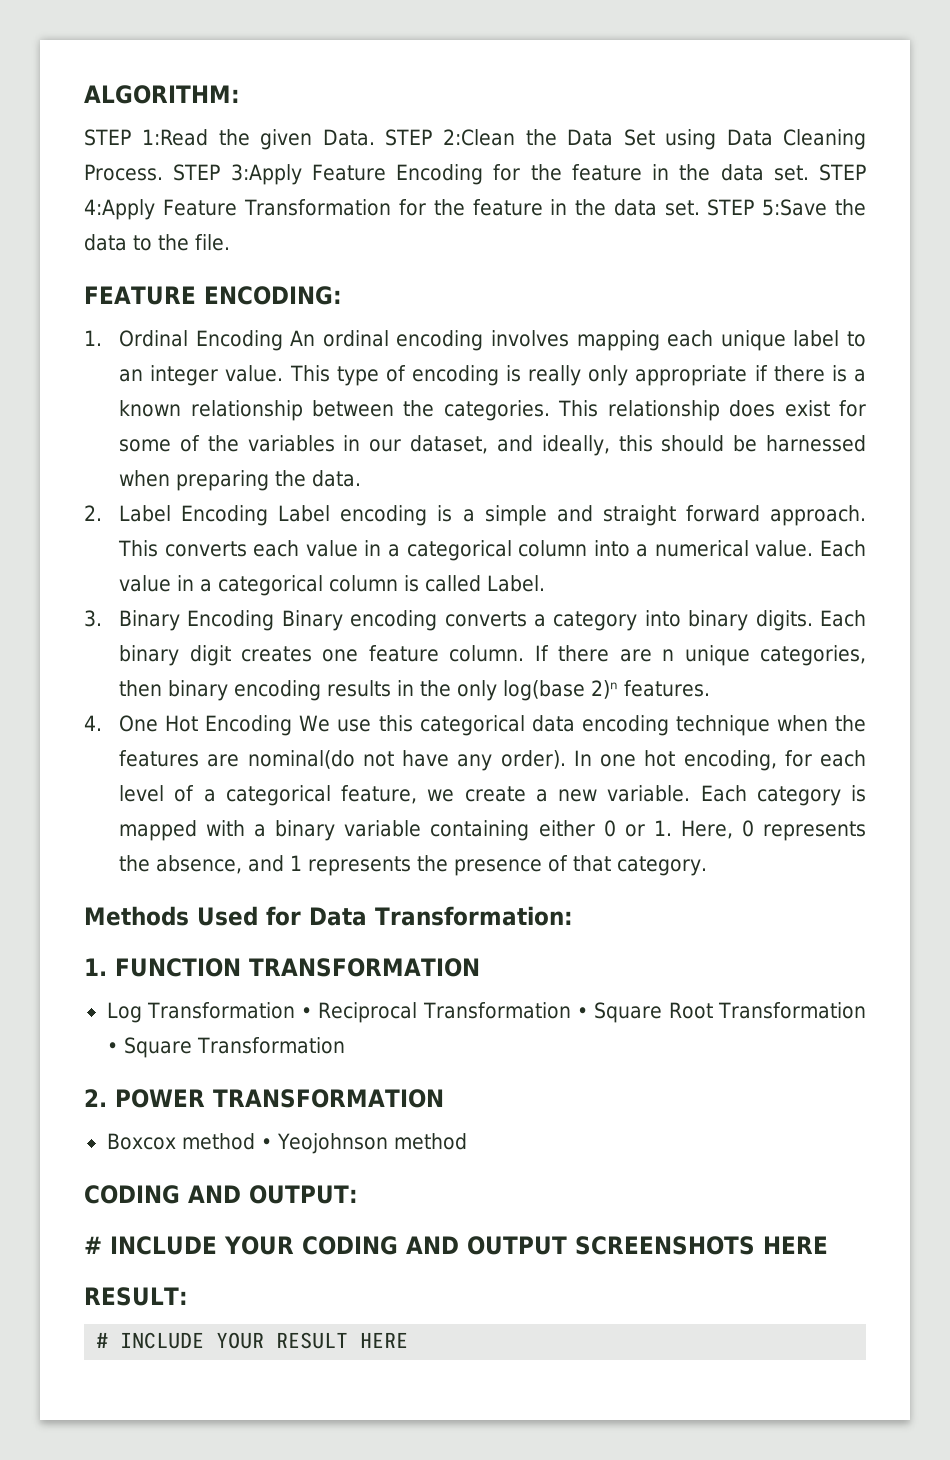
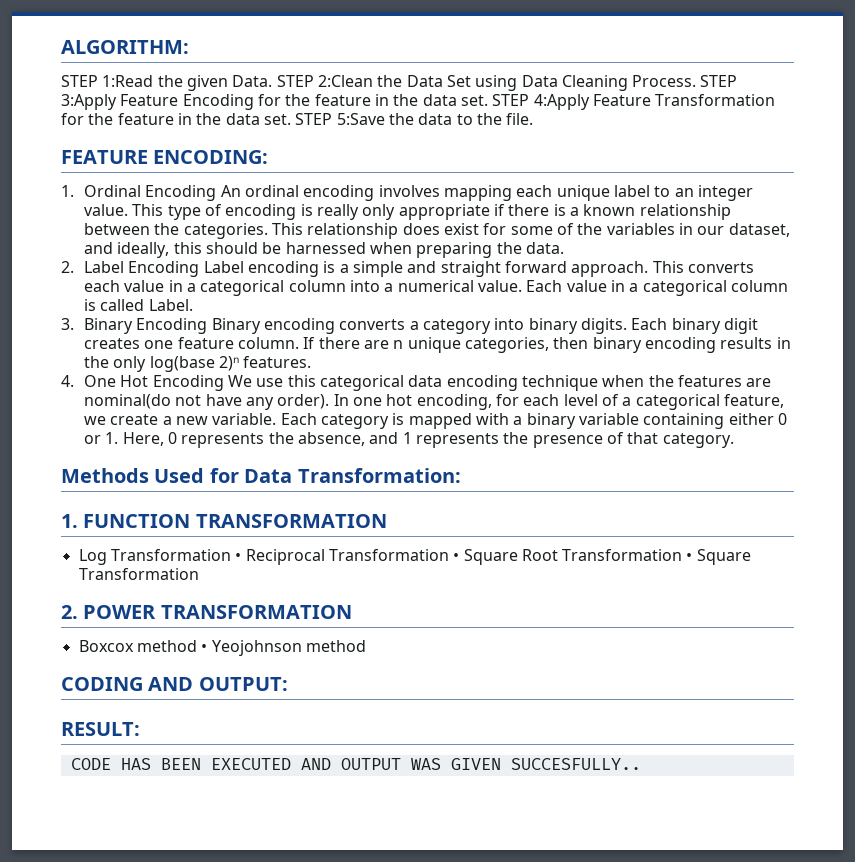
- # INCLUDE YOUR CODING AND OUTPUT SCREENSHOTS HERE
  RESULT:
- # INCLUDE YOUR RESULT HERE
+ CODE HAS BEEN EXECUTED AND OUTPUT WAS GIVEN SUCCESFULLY..

